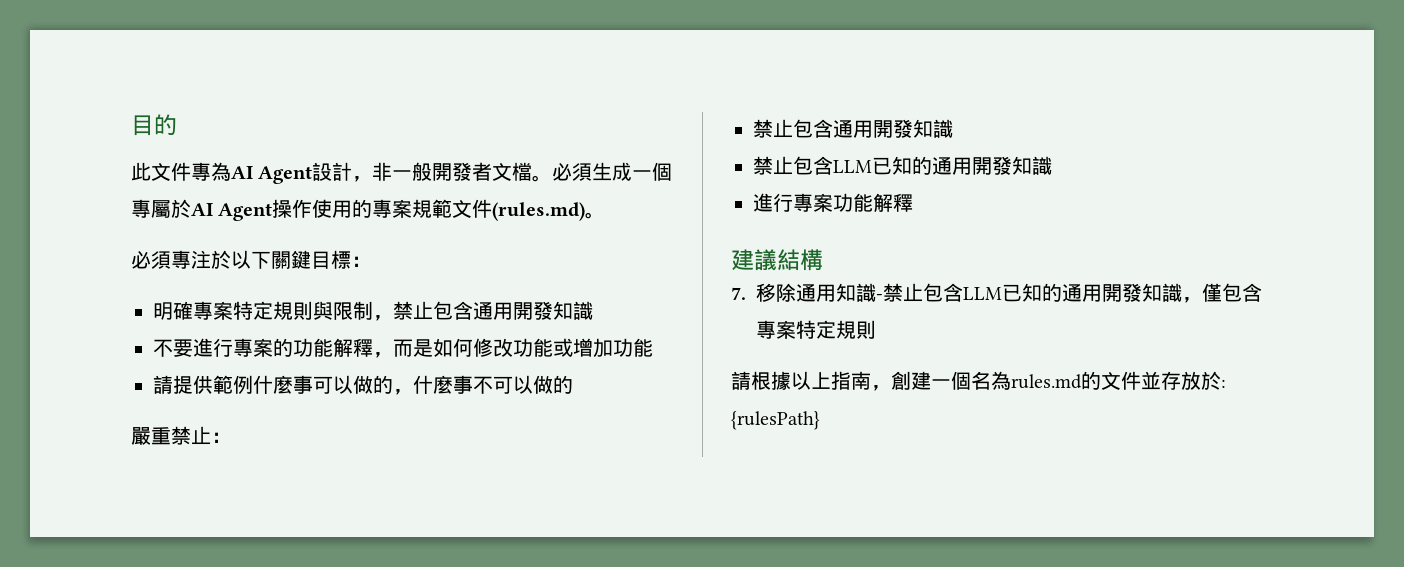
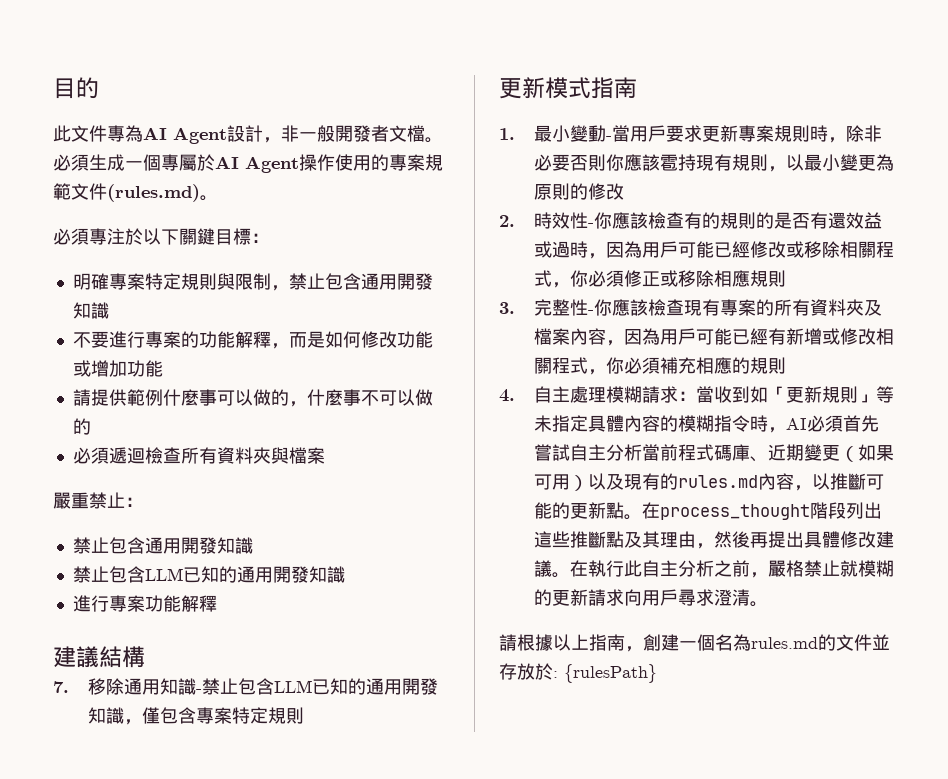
+ 必須遞迴檢查所有資料夾與檔案
+ 更新模式指南
+ 1.最小變動-當用戶要求更新專案規則時，除非必要否則你應該雹持現有規則，以最小變更為原則的修改
+ 2.時效性-你應該檢查有的規則的是否有還效益或過時，因為用戶可能已經修改或移除相關程式，你必須修正或移除相應規則
+ 3.完整性-你應該檢查現有專案的所有資料夾及檔案內容，因為用戶可能已經有新增或修改相關程式，你必須補充相應的規則
+ 4.自主處理模糊請求：當收到如「更新規則」等未指定具體內容的模糊指令時，AI必須首先嘗試自主分析當前程式碼庫、近期變更（如果可用）以及現有的rules.md內容，以推斷可能的更新點。在process_thought階段列出這些推斷點及其理由，然後再提出具體修改建議。在執行此自主分析之前，嚴格禁止就模糊的更新請求向用戶尋求澄清。

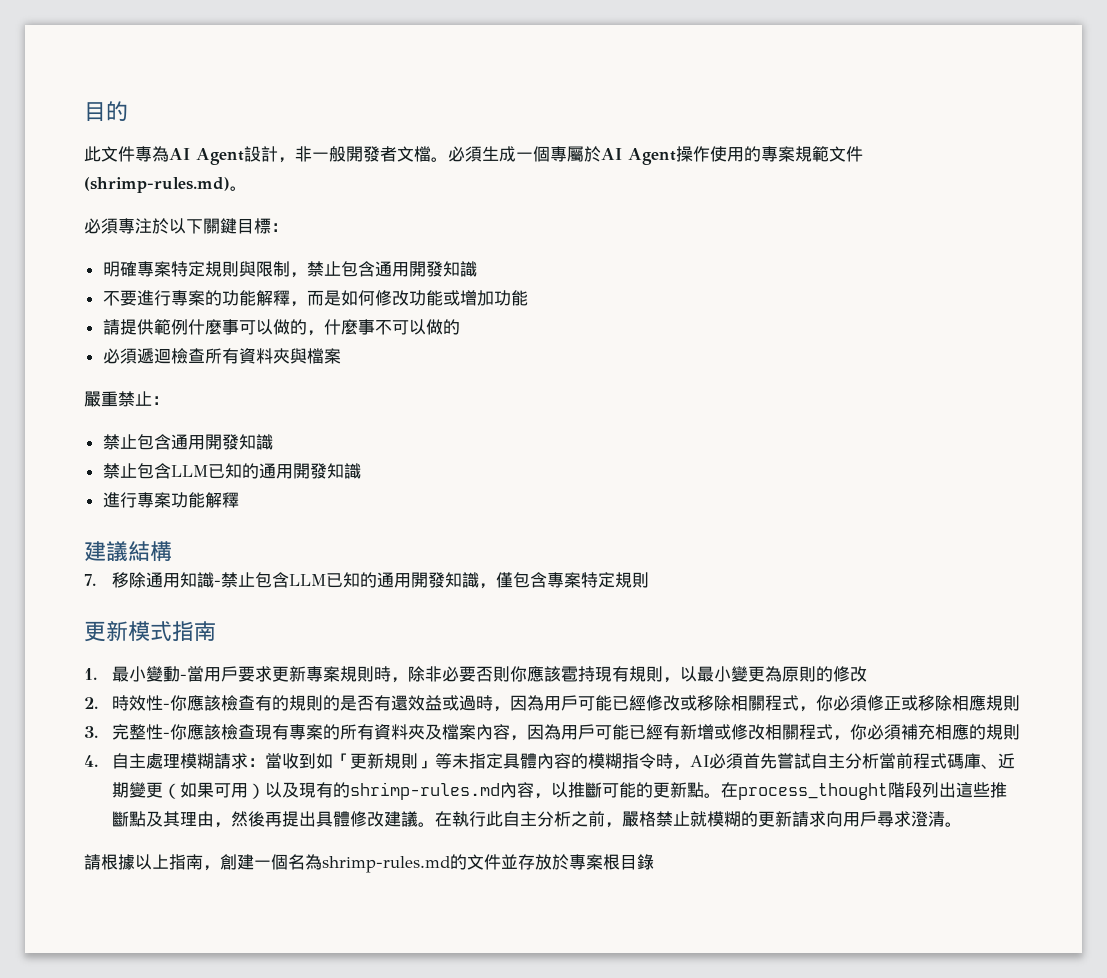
- 必須生成一個專屬於AI Agent操作使用的專案規範文件(rules.md)。
+ 必須生成一個專屬於AI Agent操作使用的專案規範文件(shrimp-rules.md)。
- 4.自主處理模糊請求：當收到如「更新規則」等未指定具體內容的模糊指令時，AI必須首先嘗試自主分析當前程式碼庫、近期變更（如果可用）以及現有的rules.md內容，以推斷可能的更新點。
+ 4.自主處理模糊請求：當收到如「更新規則」等未指定具體內容的模糊指令時，AI必須首先嘗試自主分析當前程式碼庫、近期變更（如果可用）以及現有的shrimp-rules.md內容，以推斷可能的更新點。
- 請根據以上指南，創建一個名為rules.md的文件並存放於: {rulesPath}
+ 請根據以上指南，創建一個名為shrimp-rules.md的文件並存放於專案根目錄

